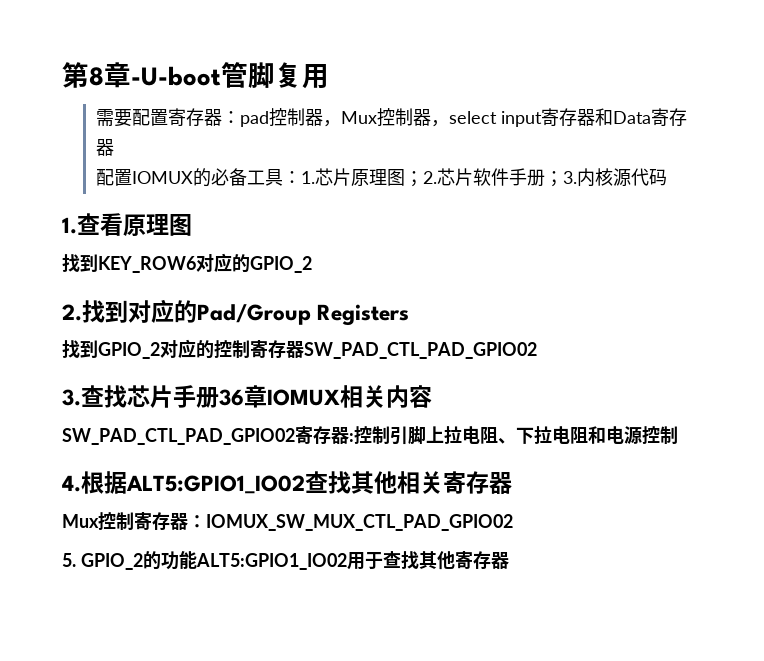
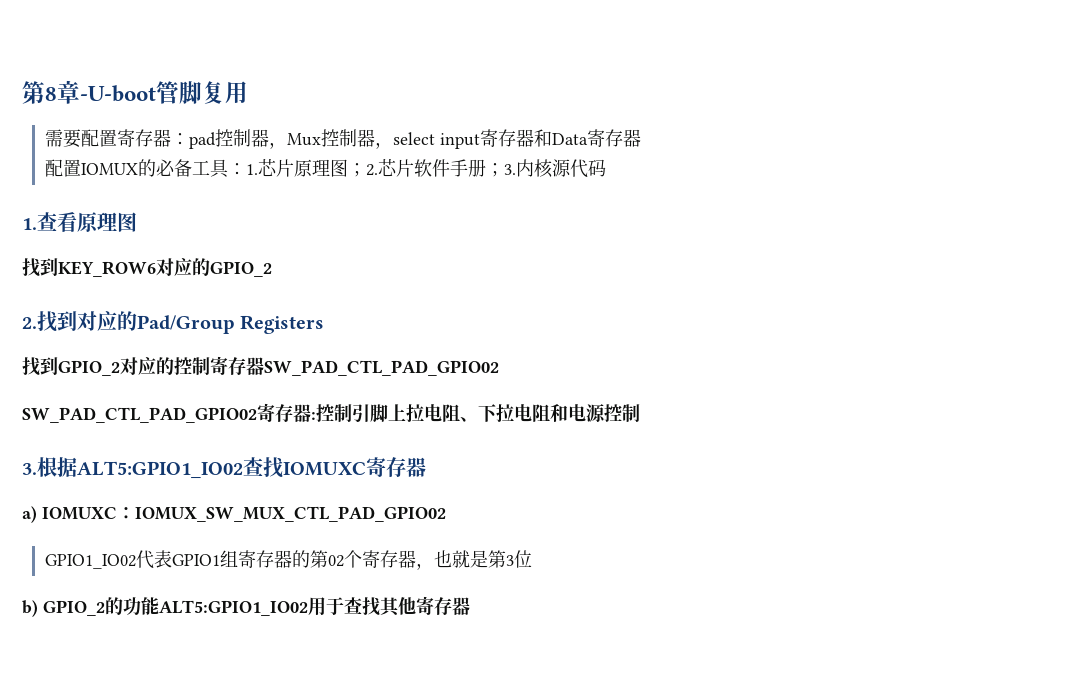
- 3.查找芯片手册36章IOMUX相关内容
- 4.根据ALT5:GPIO1_IO02查找其他相关寄存器
- Mux控制寄存器：IOMUX_SW_MUX_CTL_PAD_GPIO02
- 5. GPIO_2的功能ALT5:GPIO1_IO02用于查找其他寄存器
+ 3.根据ALT5:GPIO1_IO02查找IOMUXC寄存器
+ a) IOMUXC：IOMUX_SW_MUX_CTL_PAD_GPIO02
+ GPIO1_IO02代表GPIO1组寄存器的第02个寄存器，也就是第3位
+ b) GPIO_2的功能ALT5:GPIO1_IO02用于查找其他寄存器

